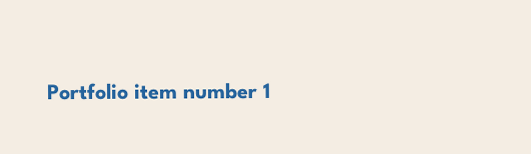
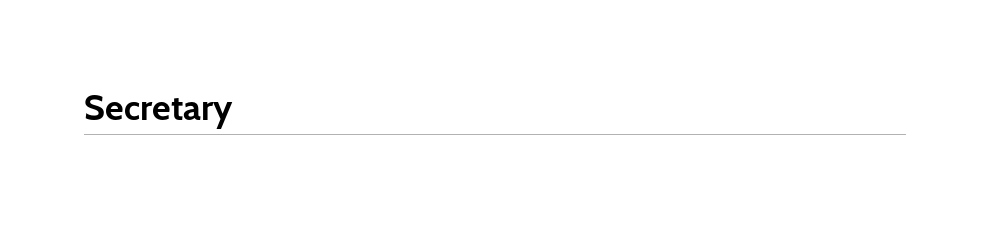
- Portfolio item number 1
+ Secretary

